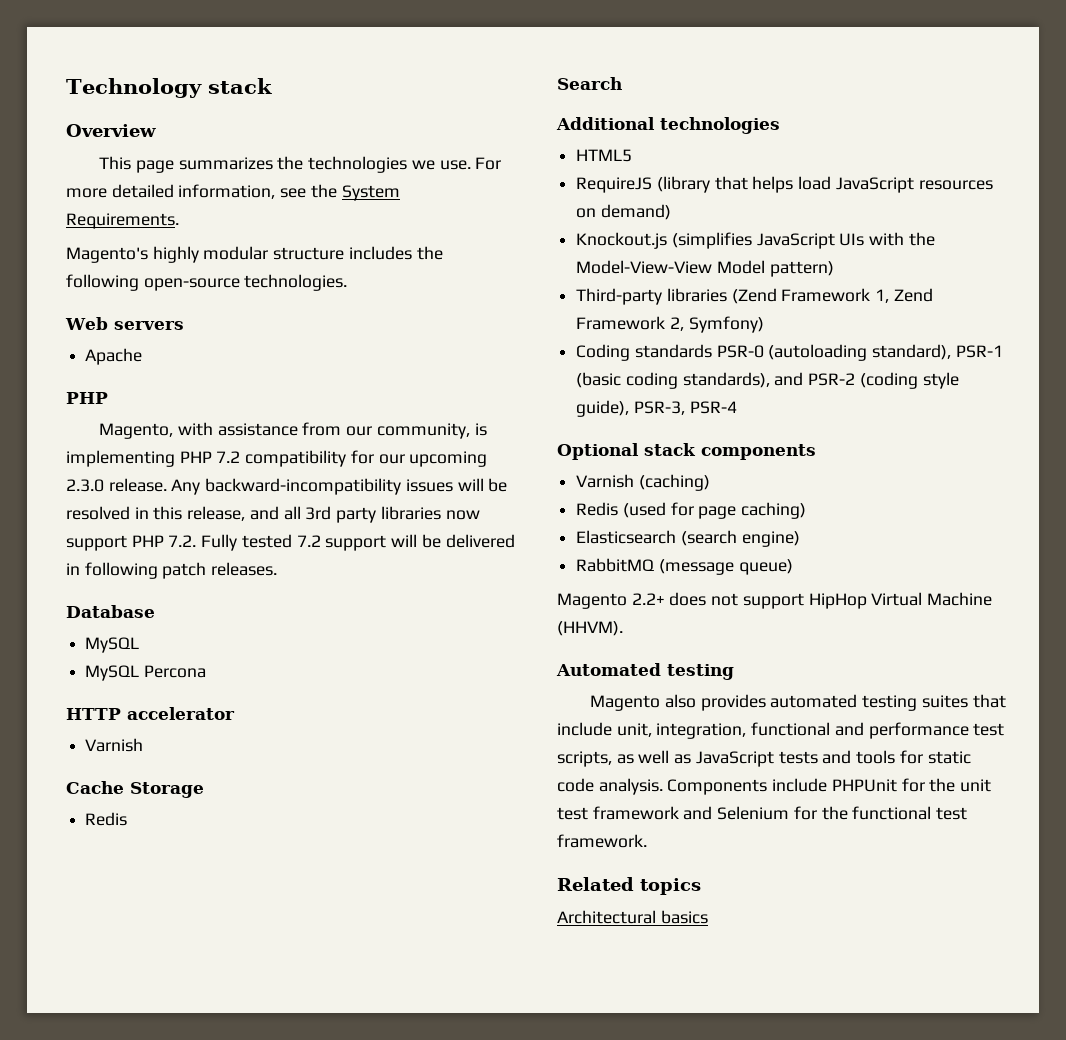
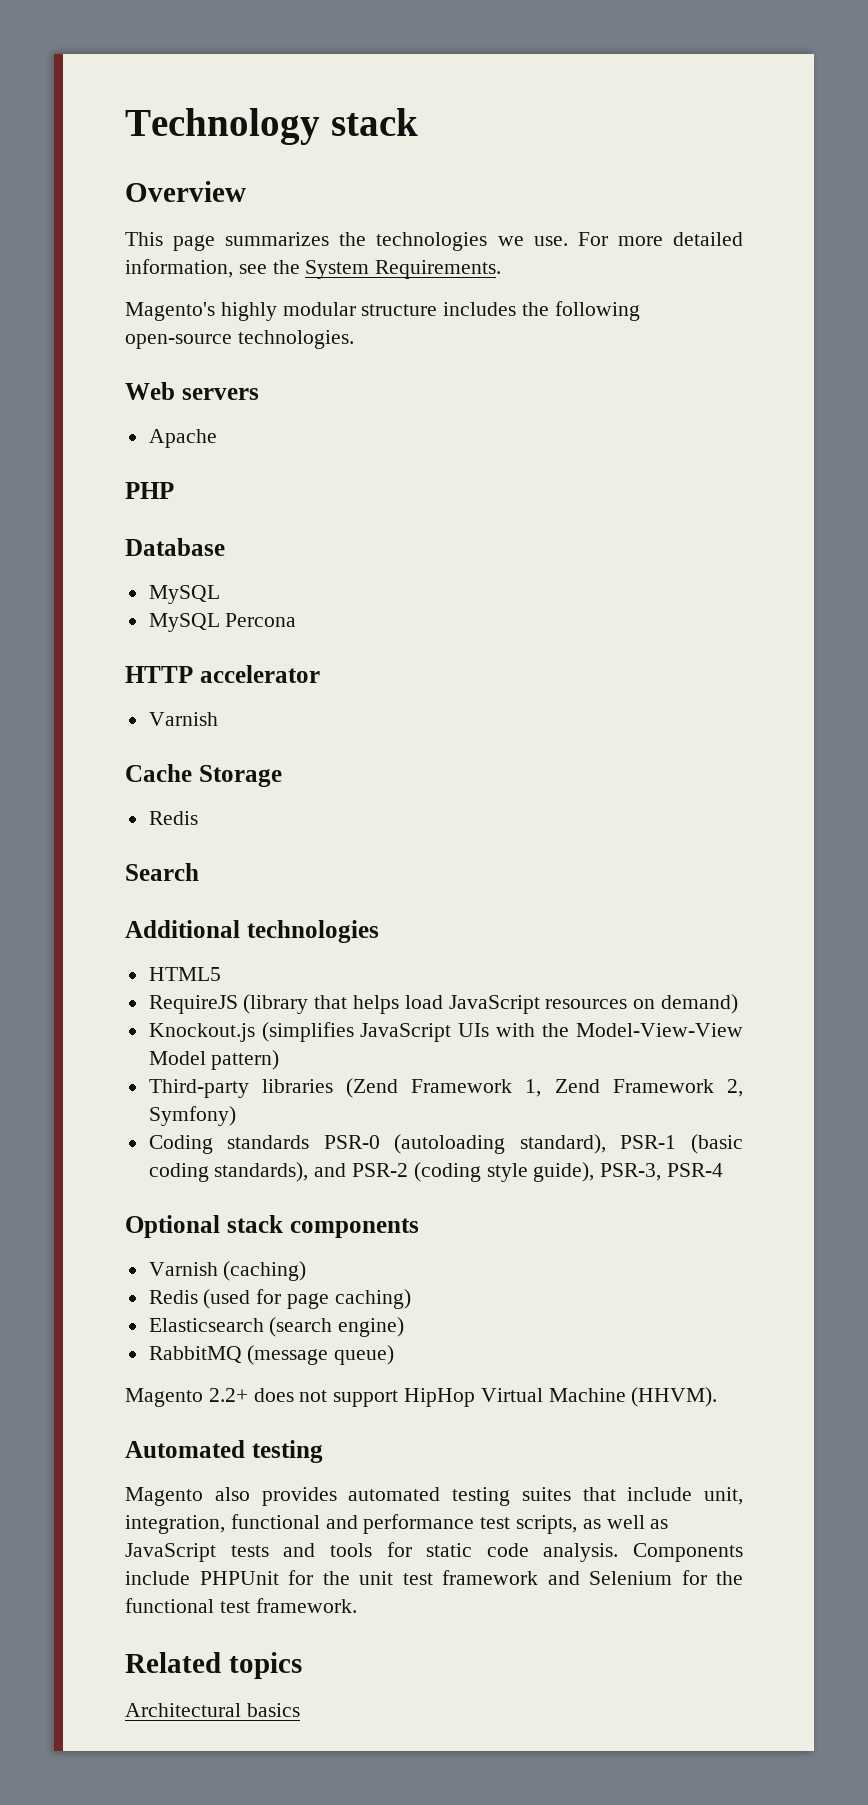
- Magento, with assistance from our community, is implementing PHP 7.2 compatibility for our upcoming 2.3.0 release. Any backward-incompatibility issues will be resolved in this release, and all 3rd party libraries now support PHP 7.2. Fully tested 7.2 support will be delivered in following patch releases.

